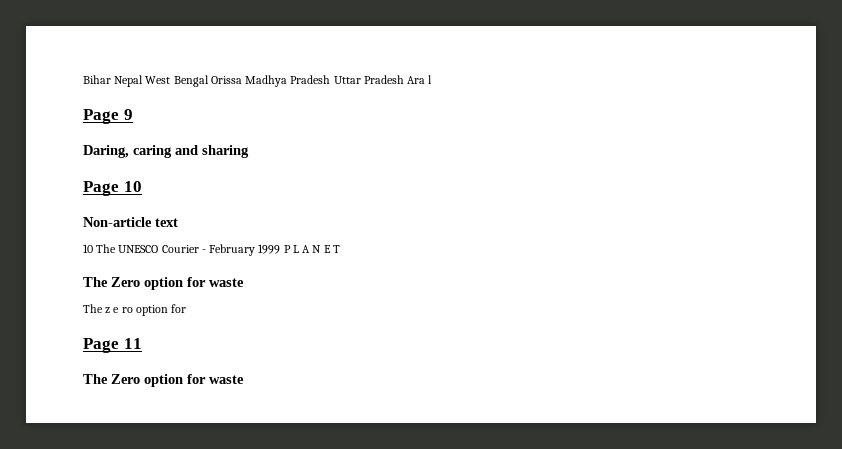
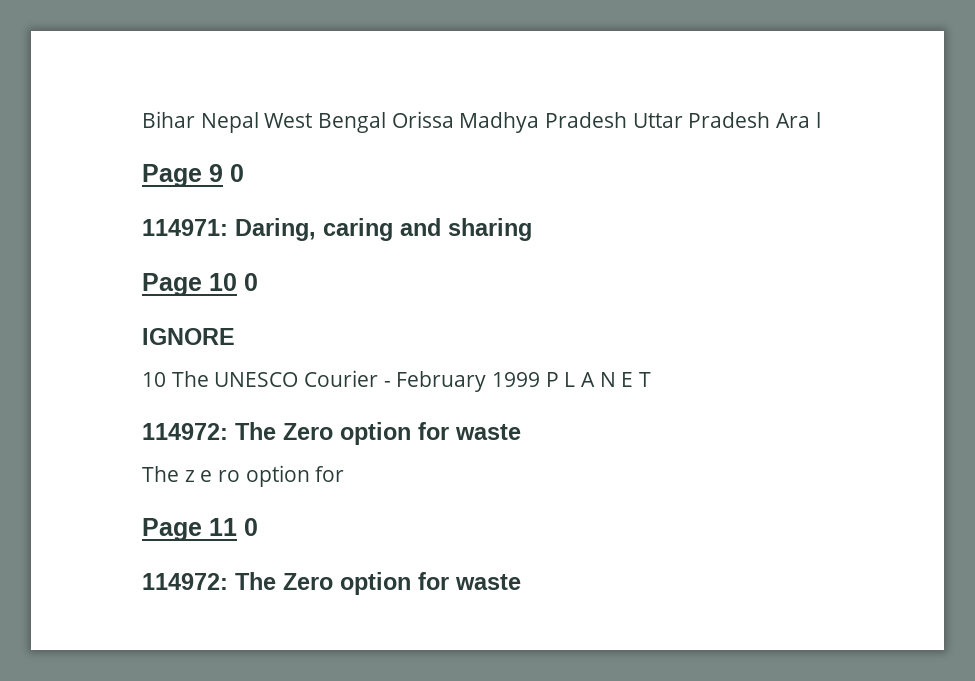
- Page 9
- Daring, caring and sharing
+ Page 9 0
+ 114971: Daring, caring and sharing
- Page 10
- Non-article text
+ Page 10 0
+ IGNORE
  10 The UNESCO Courier - February 1999 P L A N E T
- The Zero option for waste
+ 114972: The Zero option for waste
- Page 11
- The Zero option for waste
+ Page 11 0
+ 114972: The Zero option for waste

